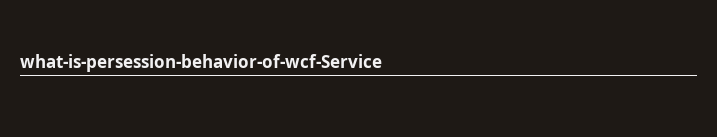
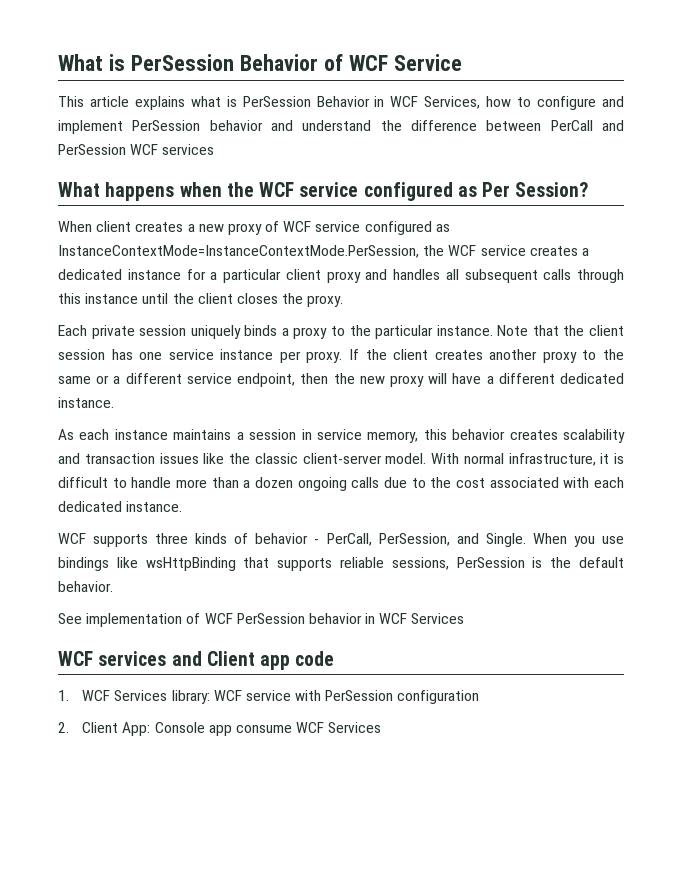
- what-is-persession-behavior-of-wcf-Service
+ What is PerSession Behavior of WCF Service
+ This article explains what is PerSession Behavior in WCF Services, how to configure and implement PerSession behavior and understand the difference between PerCall and PerSession WCF services
+ What happens when the WCF service configured as Per Session?
+ When client creates a new proxy of WCF service configured as InstanceContextMode=InstanceContextMode.PerSession, the WCF service creates a dedicated instance for a particular client proxy and handles all subsequent calls through this instance until the client closes the proxy.
+ Each private session uniquely binds a proxy to the particular instance. Note that the client session has one service instance per proxy. If the client creates another proxy to the same or a different service endpoint, then the new proxy will have a different dedicated instance.
+ As each instance maintains a session in service memory, this behavior creates scalability and transaction issues like the classic client-server model. With normal infrastructure, it is difficult to handle more than a dozen ongoing calls due to the cost associated with each dedicated instance.
+ WCF supports three kinds of behavior - PerCall, PerSession, and Single. When you use bindings like wsHttpBinding that supports reliable sessions, PerSession is the default behavior.
+ See implementation of WCF PerSession behavior in WCF Services
+ WCF services and Client app code
+ 1. WCF Services library: WCF service with PerSession configuration
+ 2. Client App: Console app consume WCF Services

